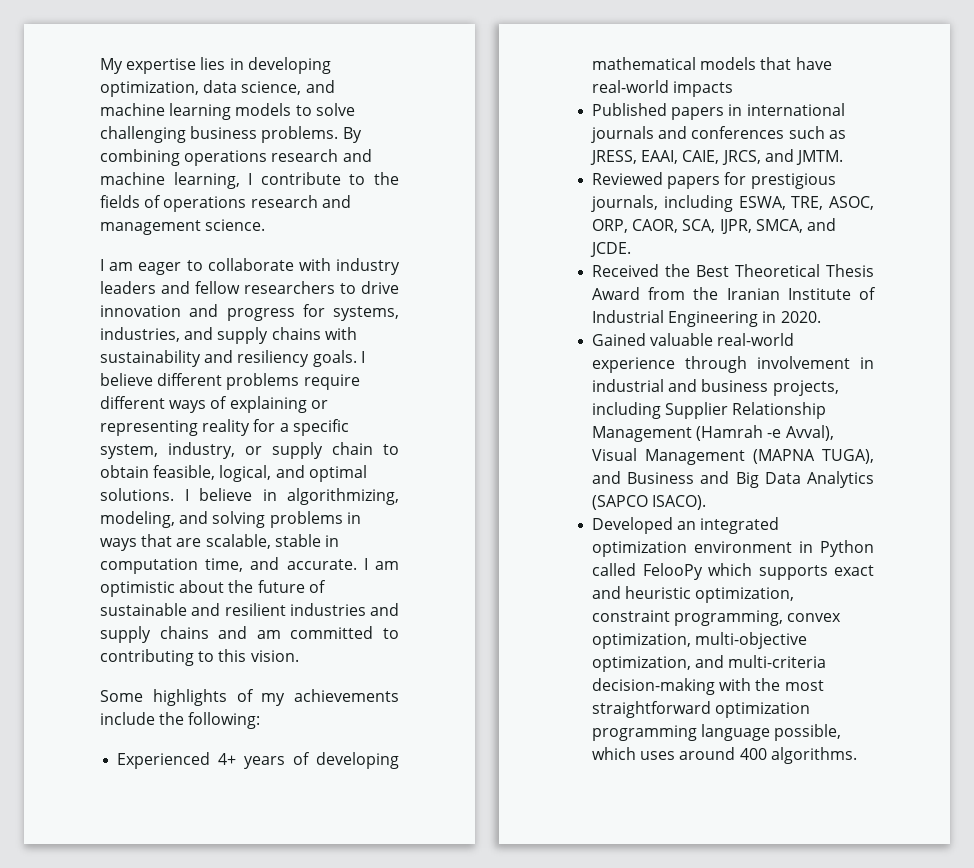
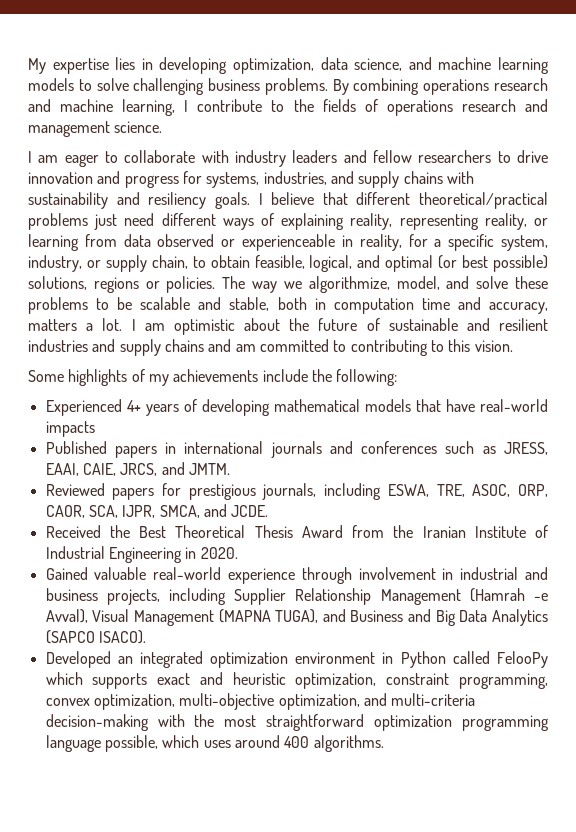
- I believe different problems require different ways of explaining or representing reality for a specific system, industry, or supply chain to obtain feasible, logical, and optimal solutions. I believe in algorithmizing, modeling, and solving problems in ways that are scalable, stable in computation time, and accurate.
+ I believe that different theoretical/practical problems just need different ways of explaining reality, representing reality, or learning from data observed or experienceable in reality, for a specific system, industry, or supply chain, to obtain feasible, logical, and optimal (or best possible) solutions, regions or policies. The way we algorithmize, model, and solve these problems to be scalable and stable, both in computation time and accuracy, matters a lot.

